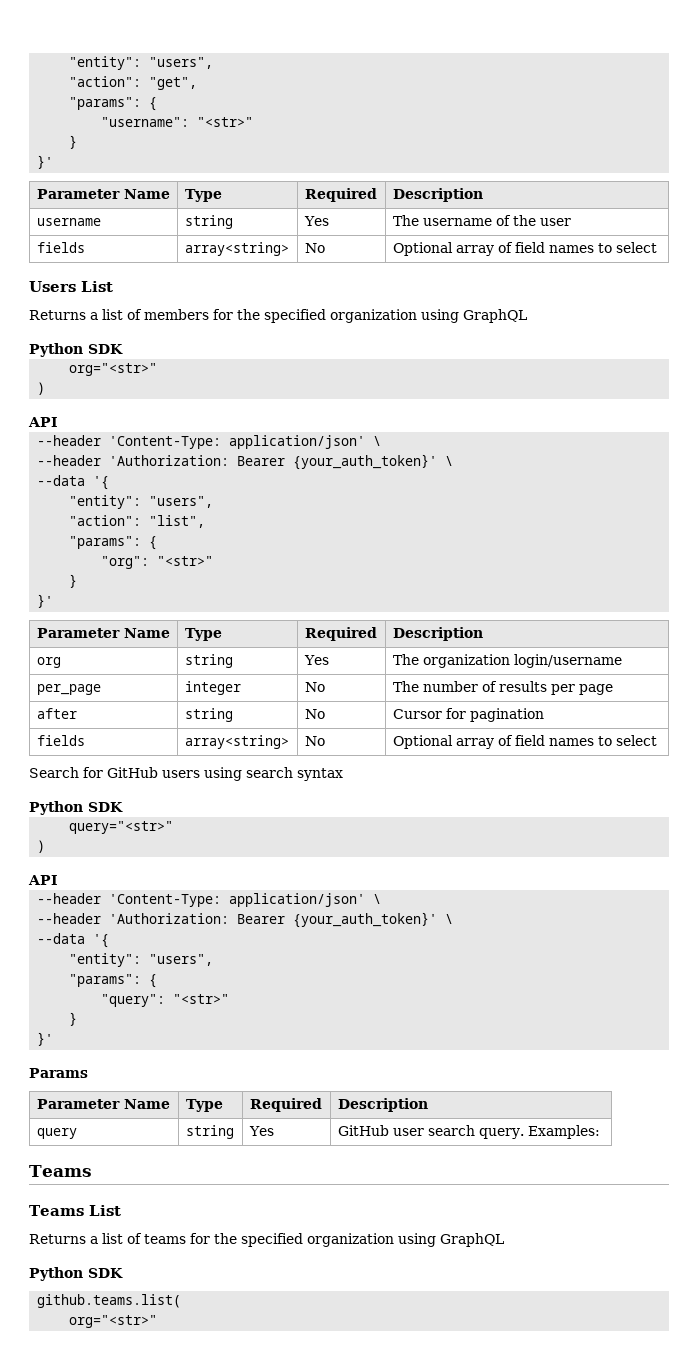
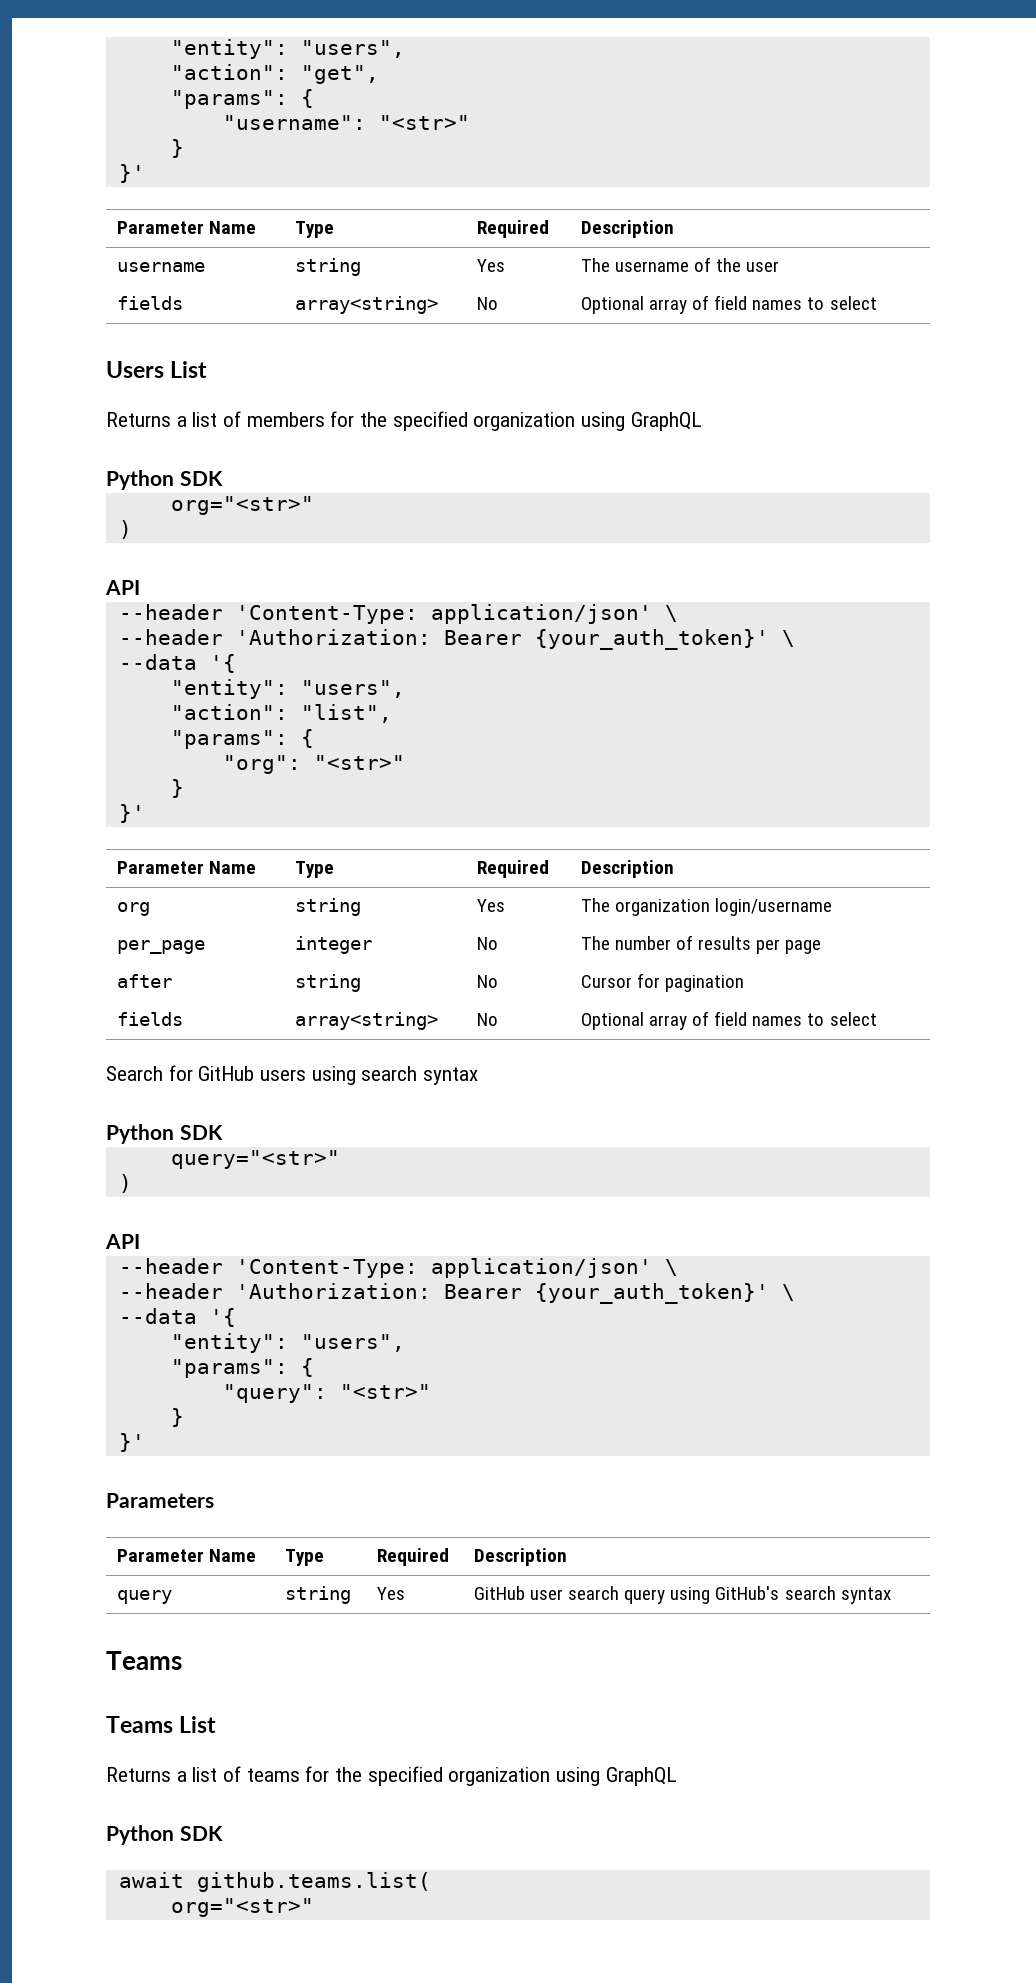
- Params
+ Parameters
- query | string | Yes | GitHub user search query. Examples:
+ query | string | Yes | GitHub user search query using GitHub's search syntax
- github.teams.list(
+ await github.teams.list(

